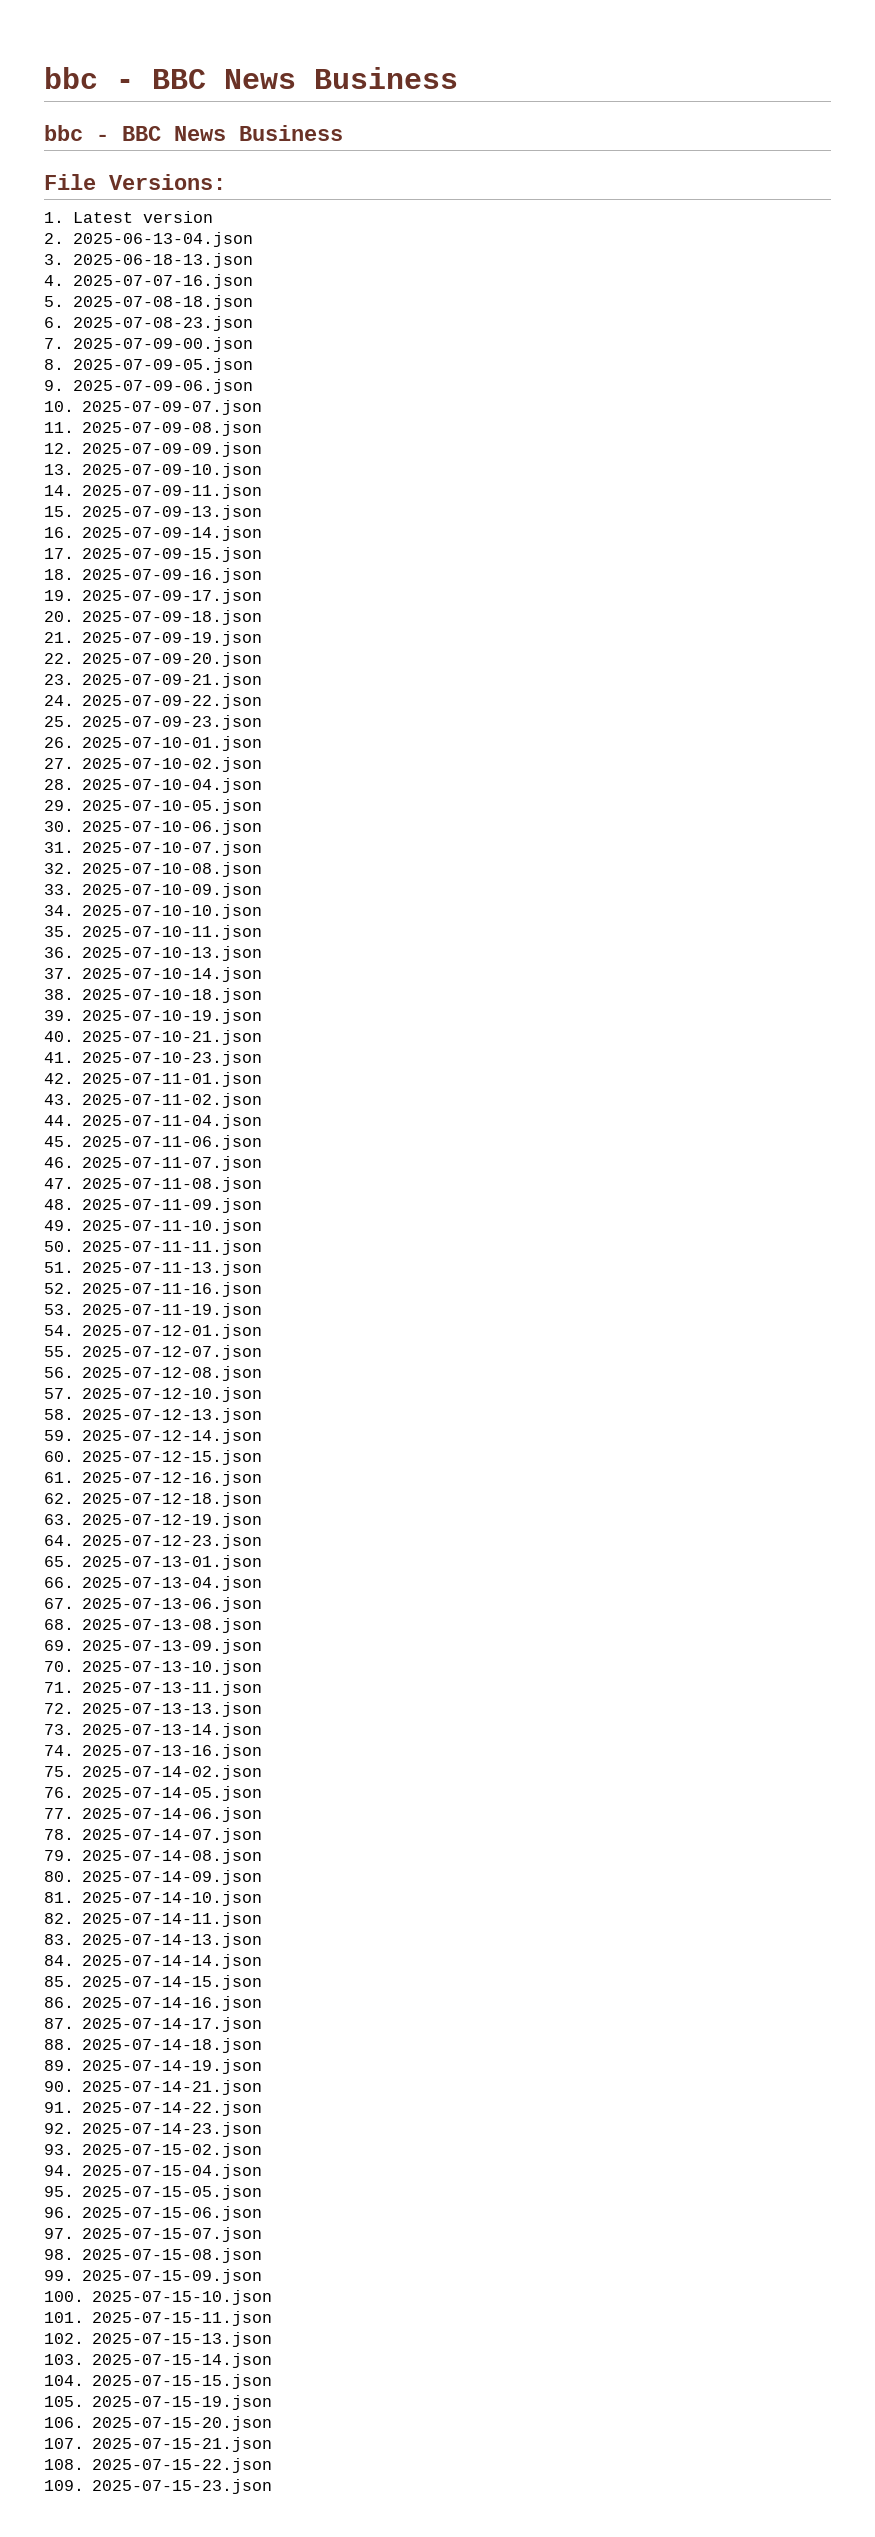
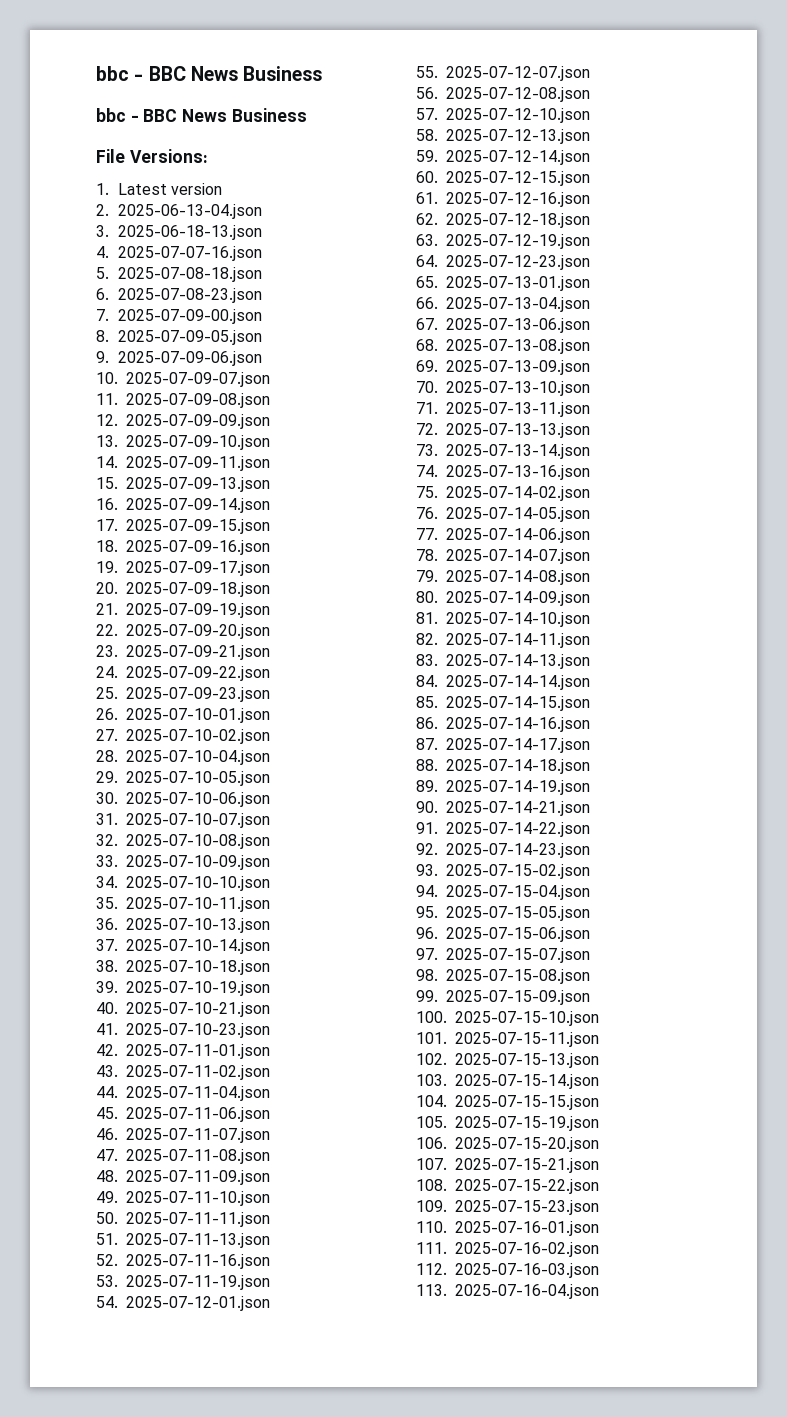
+ 110. 2025-07-16-01.json
+ 111. 2025-07-16-02.json
+ 112. 2025-07-16-03.json
+ 113. 2025-07-16-04.json

